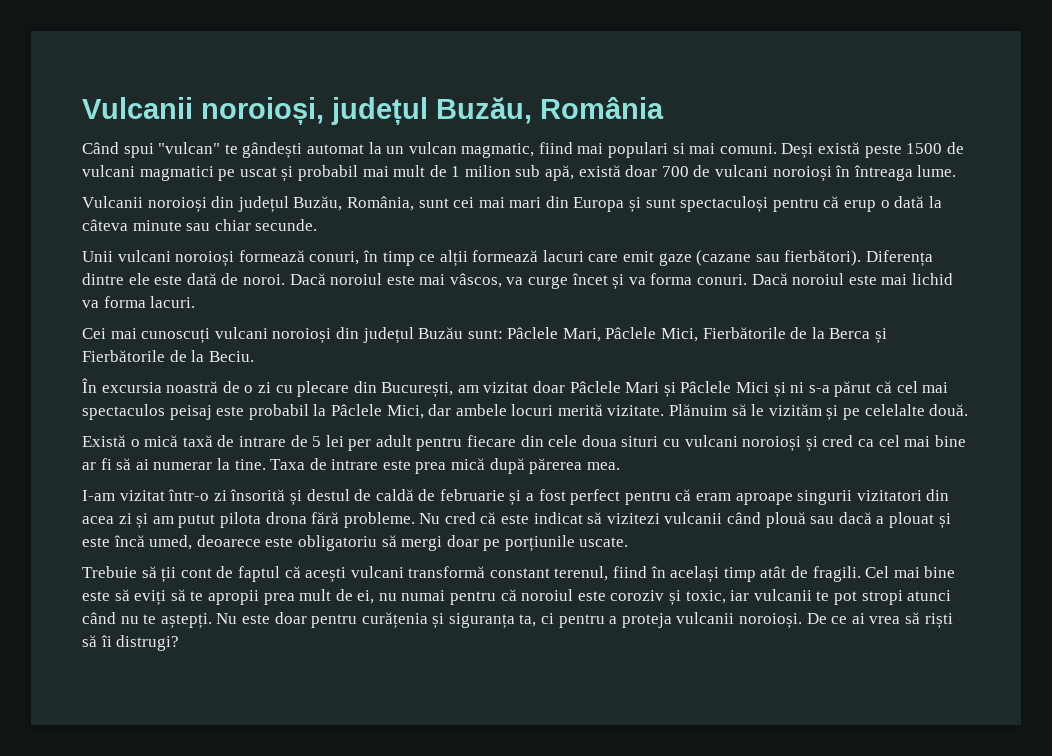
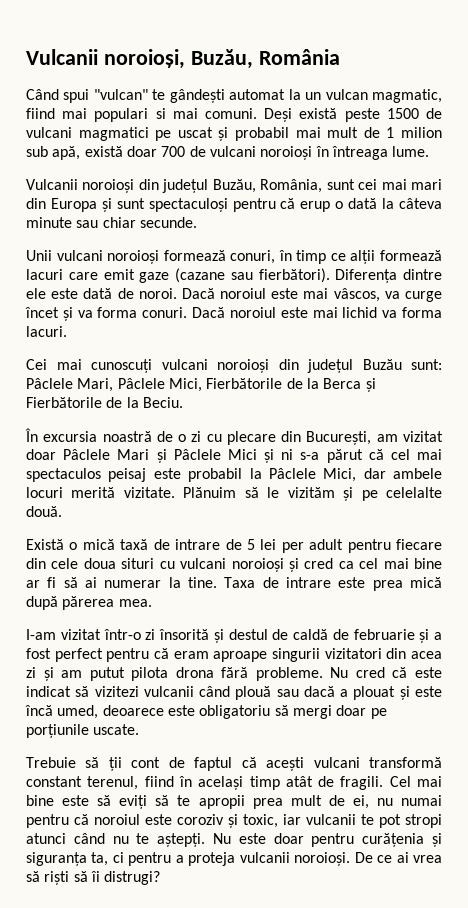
- Vulcanii noroioși, județul Buzău, România
+ Vulcanii noroioși, Buzău, România

